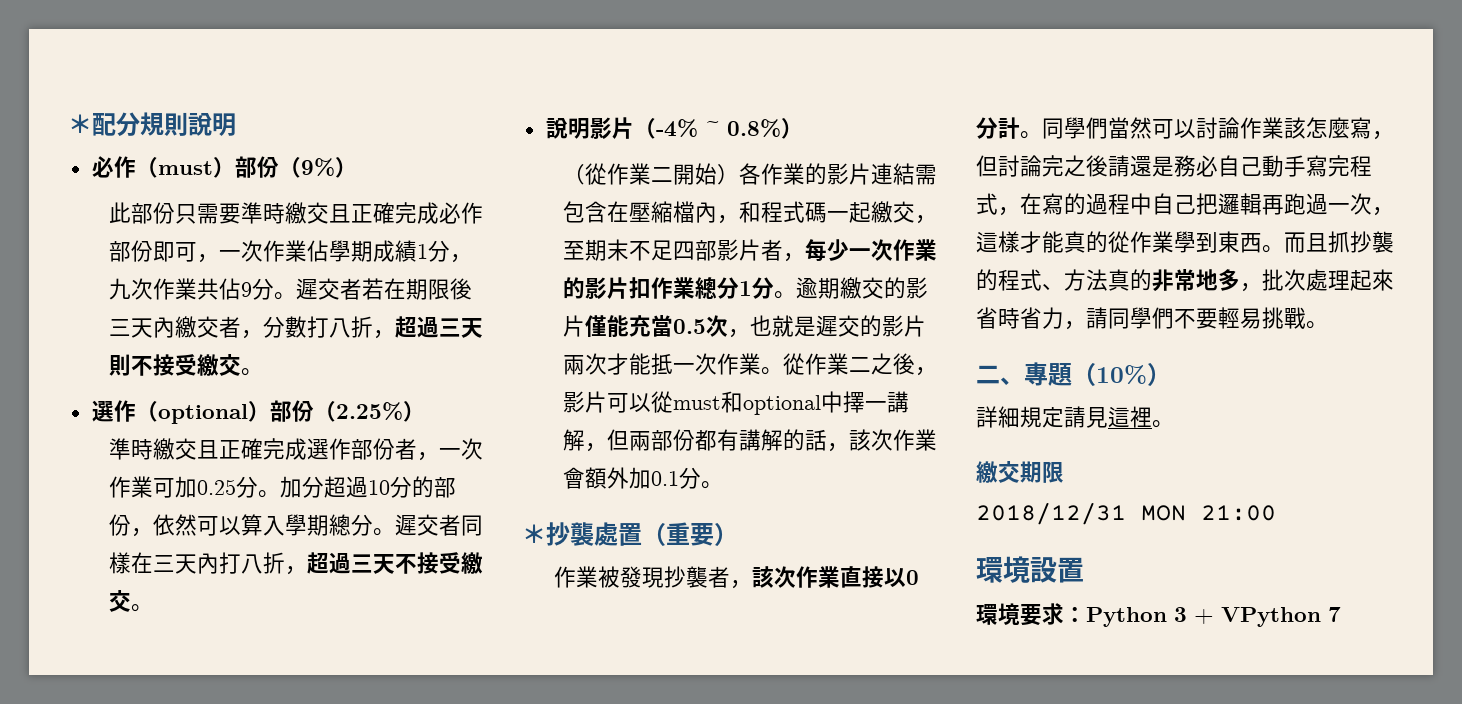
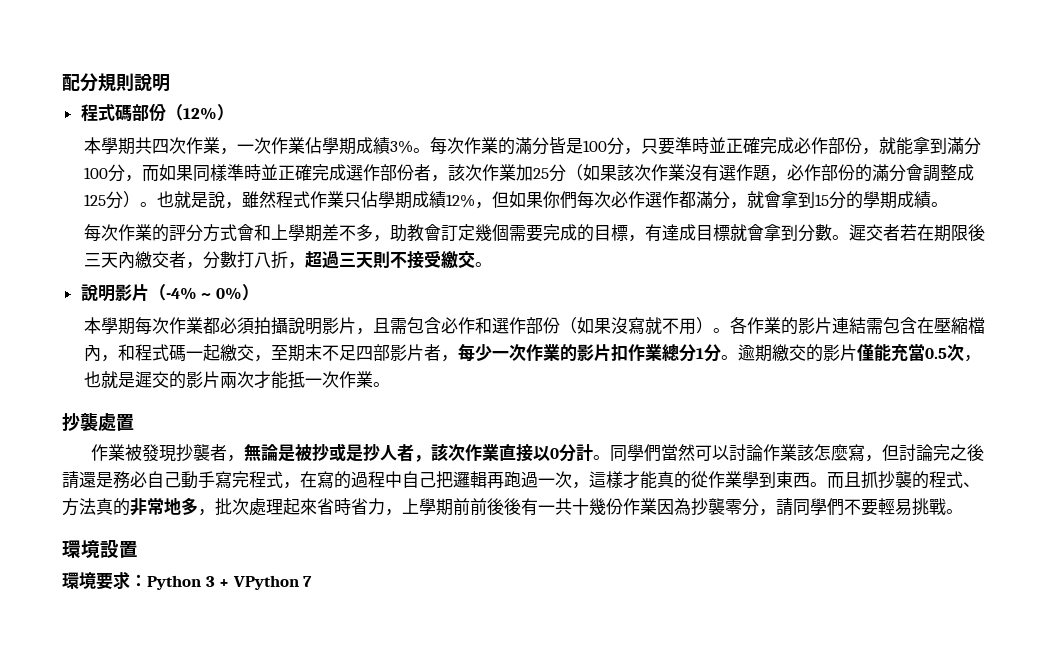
- ＊配分規則說明
+ 配分規則說明
- 必作（must）部份（9%）
- 此部份只需要準時繳交且正確完成必作部份即可，一次作業佔學期成績1分，九次作業共佔9分。
+ 程式碼部份（12%）
+ 本學期共四次作業，一次作業佔學期成績3%。每次作業的滿分皆是100分，只要準時並正確完成必作部份，就能拿到滿分100分，而如果同樣準時並正確完成選作部份者，該次作業加25分（如果該次作業沒有選作題，必作部份的滿分會調整成125分）。也就是說，雖然程式作業只佔學期成績12%，但如果你們每次必作選作都滿分，就會拿到15分的學期成績。
+ 每次作業的評分方式會和上學期差不多，助教會訂定幾個需要完成的目標，有達成目標就會拿到分數。
- 選作（optional）部份（2.25%）
- 準時繳交且正確完成選作部份者，一次作業可加0.25分。加分超過10分的部份，依然可以算入學期總分。遲交者同樣在三天內打八折，超過三天不接受繳交。
- 說明影片（-4% ~ 0.8%）
- （從作業二開始）各作業的影片連結需包含在壓縮檔內，和程式碼一起繳交，至期末不足四部影片者，每少一次作業的影片扣作業總分1分。
+ 說明影片（-4% ~ 0%）
+ 本學期每次作業都必須拍攝說明影片，且需包含必作和選作部份（如果沒寫就不用）。各作業的影片連結需包含在壓縮檔內，和程式碼一起繳交，至期末不足四部影片者，每少一次作業的影片扣作業總分1分。
- 逾期繳交的影片僅能充當0.5次，也就是遲交的影片兩次才能抵一次作業。從作業二之後，影片可以從must和optional中擇一講解，但兩部份都有講解的話，該次作業會額外加0.1分。
- ＊抄襲處置（重要）
+ 逾期繳交的影片僅能充當0.5次，也就是遲交的影片兩次才能抵一次作業。
+ 抄襲處置
- 作業被發現抄襲者，該次作業直接以0分計。
+ 作業被發現抄襲者，無論是被抄或是抄人者，該次作業直接以0分計。
- 而且抓抄襲的程式、方法真的非常地多，批次處理起來省時省力，請同學們不要輕易挑戰。
+ 而且抓抄襲的程式、方法真的非常地多，批次處理起來省時省力，上學期前前後後有一共十幾份作業因為抄襲零分，請同學們不要輕易挑戰。
- 二、專題（10%）
- 詳細規定請見這裡。
- 繳交期限
- 2018/12/31 MON 21:00

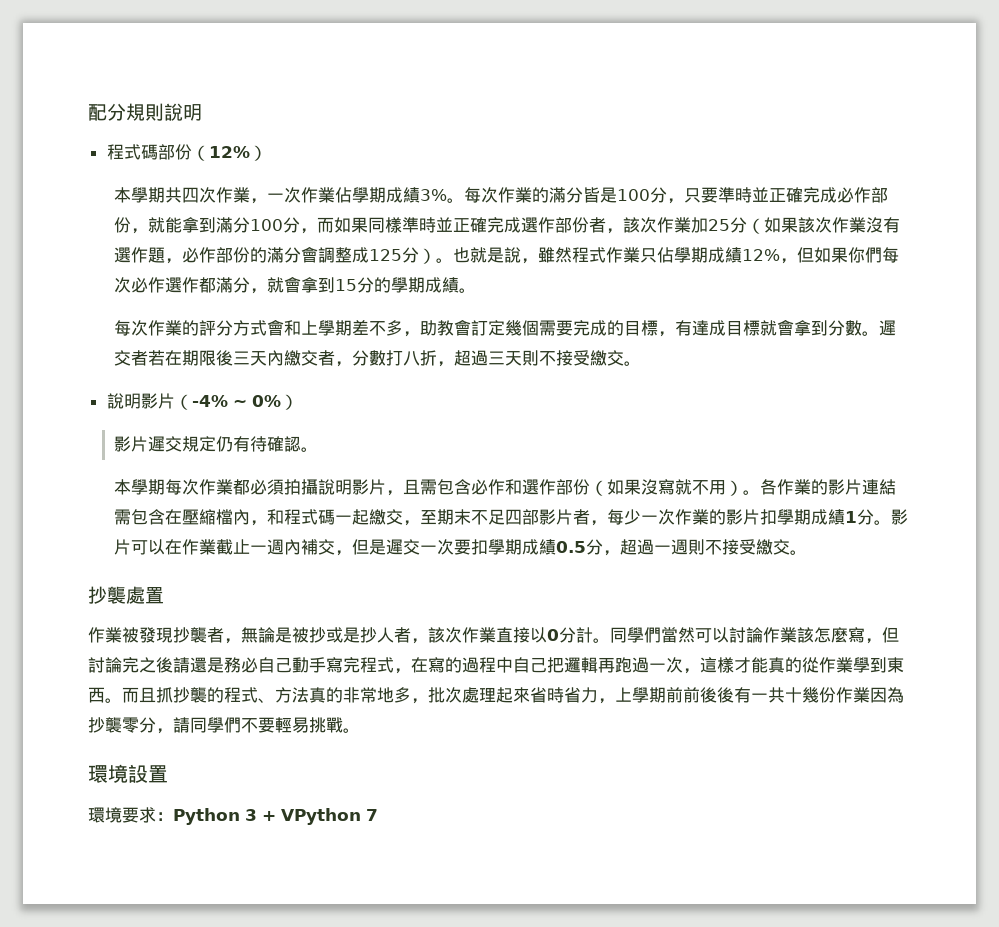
+ 影片遲交規定仍有待確認。
- 各作業的影片連結需包含在壓縮檔內，和程式碼一起繳交，至期末不足四部影片者，每少一次作業的影片扣作業總分1分。逾期繳交的影片僅能充當0.5次，也就是遲交的影片兩次才能抵一次作業。
+ 各作業的影片連結需包含在壓縮檔內，和程式碼一起繳交，至期末不足四部影片者，每少一次作業的影片扣學期成績1分。影片可以在作業截止一週內補交，但是遲交一次要扣學期成績0.5分，超過一週則不接受繳交。

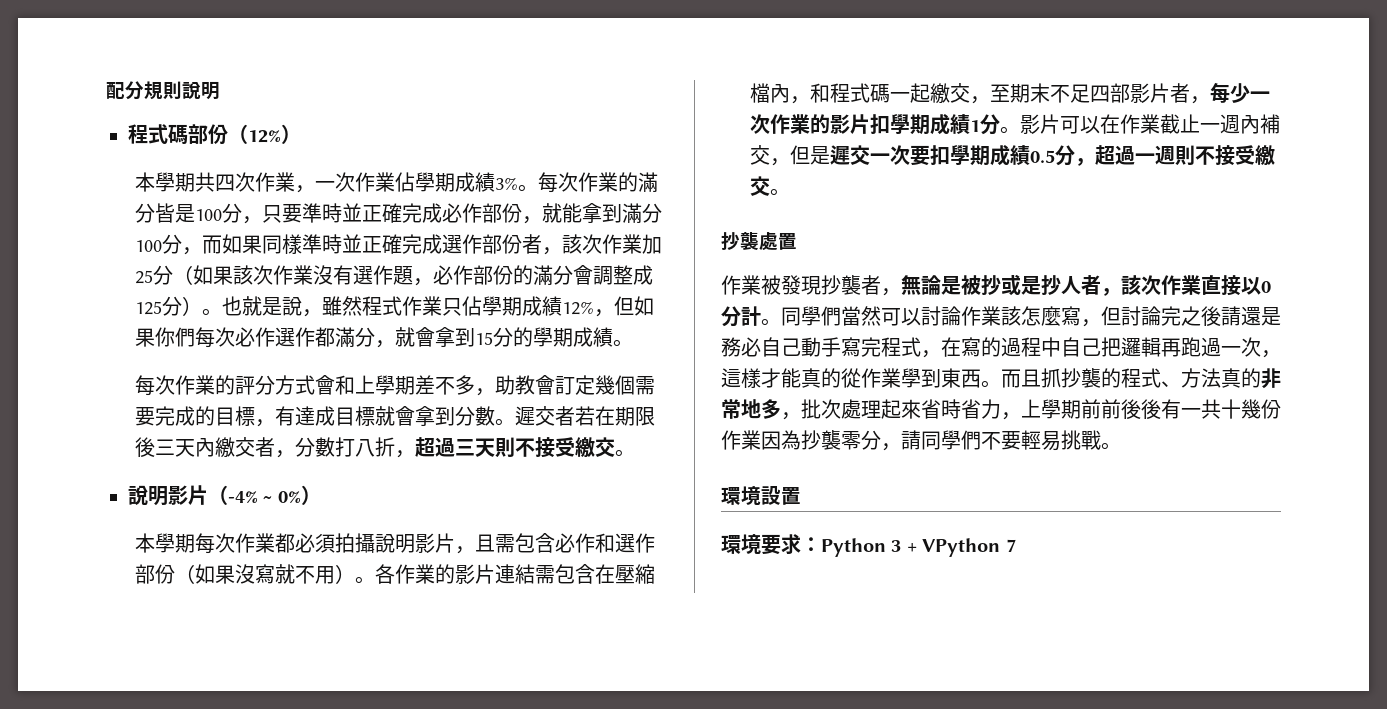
- 影片遲交規定仍有待確認。

